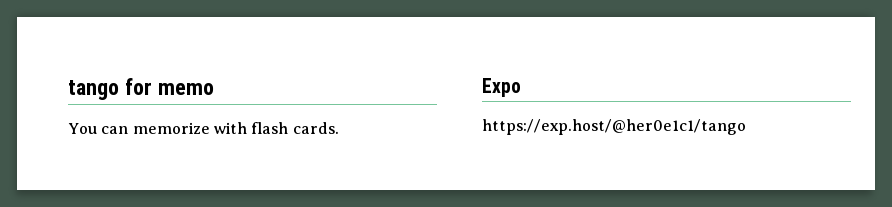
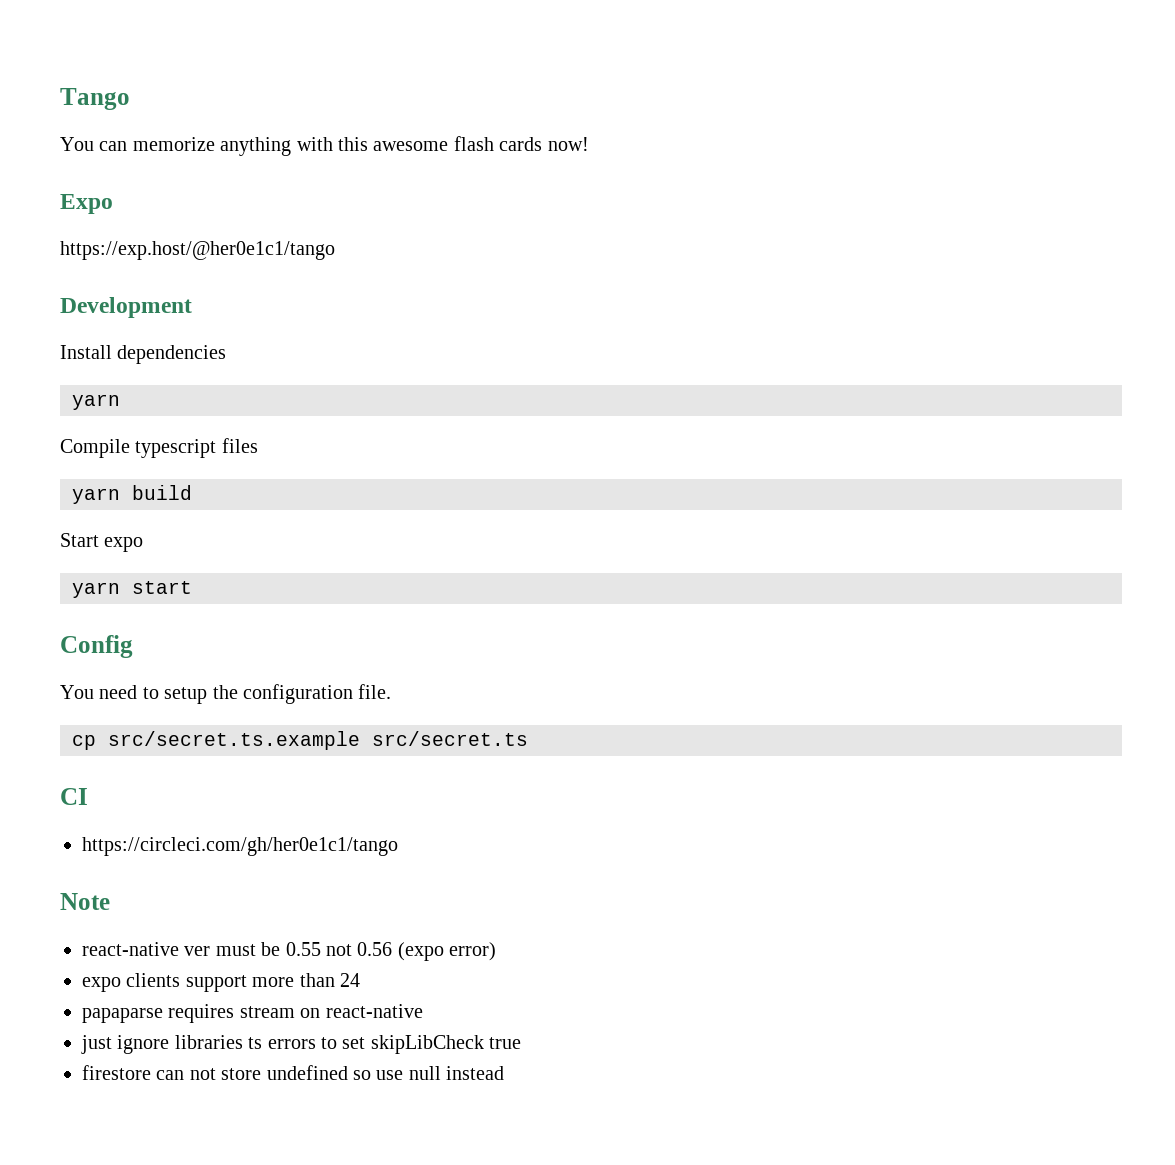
- tango for memo
+ Tango
- You can memorize with flash cards.
+ You can memorize anything with this awesome flash cards now!
  Expo
  https://exp.host/@her0e1c1/tango
+ Development
+ Install dependencies
+ yarn
+ Compile typescript files
+ yarn build
+ Start expo
+ yarn start
+ Config
+ You need to setup the configuration file.
+ cp src/secret.ts.example src/secret.ts
+ CI
+ https://circleci.com/gh/her0e1c1/tango
+ Note
+ react-native ver must be 0.55 not 0.56 (expo error)
+ expo clients support more than 24
+ papaparse requires stream on react-native
+ just ignore libraries ts errors to set skipLibCheck true
+ firestore can not store undefined so use null instead

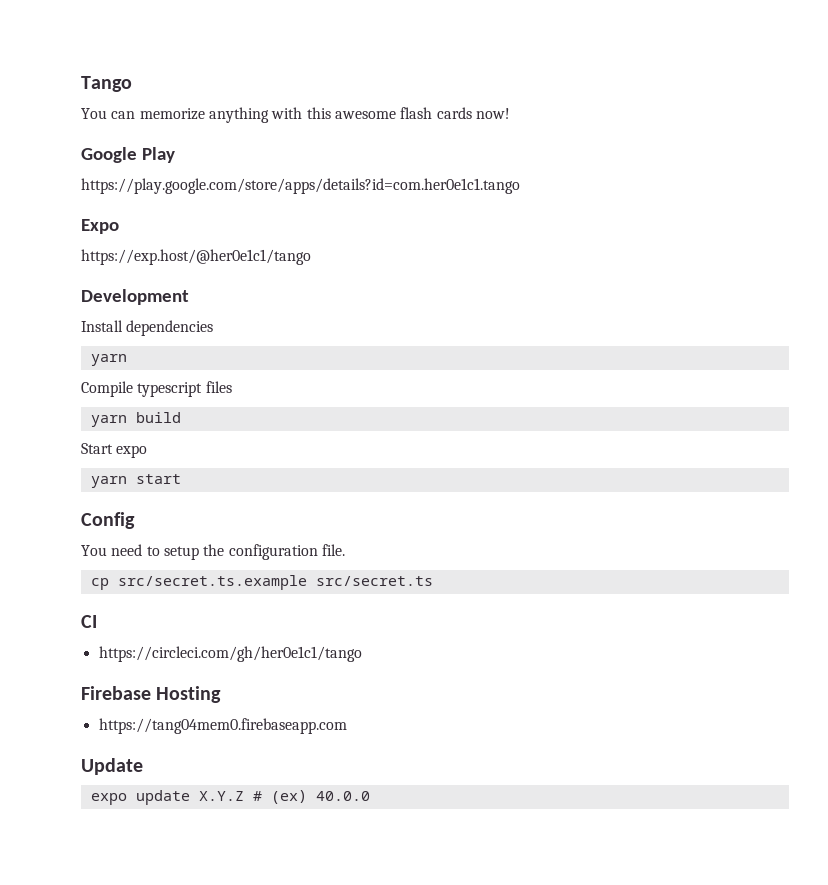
+ Google Play
+ https://play.google.com/store/apps/details?id=com.her0e1c1.tango
- Note
- react-native ver must be 0.55 not 0.56 (expo error)
- expo clients support more than 24
- papaparse requires stream on react-native
- just ignore libraries ts errors to set skipLibCheck true
- firestore can not store undefined so use null instead
+ Firebase Hosting
+ https://tang04mem0.firebaseapp.com
+ Update
+ expo update X.Y.Z # (ex) 40.0.0

